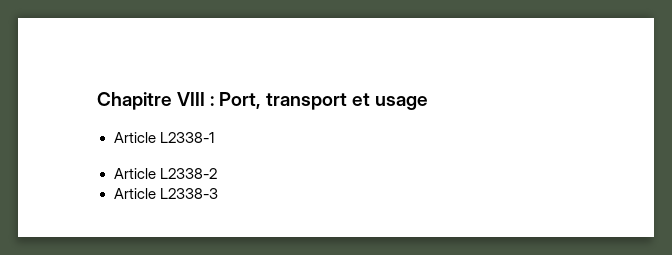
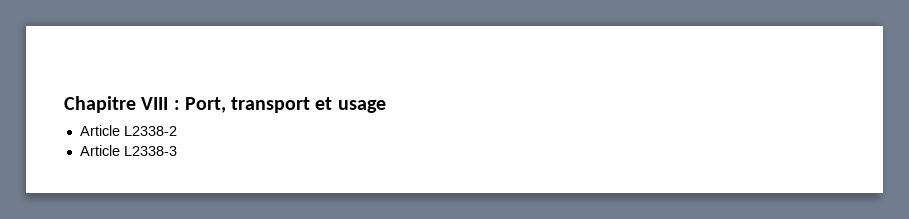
- Article L2338-1

